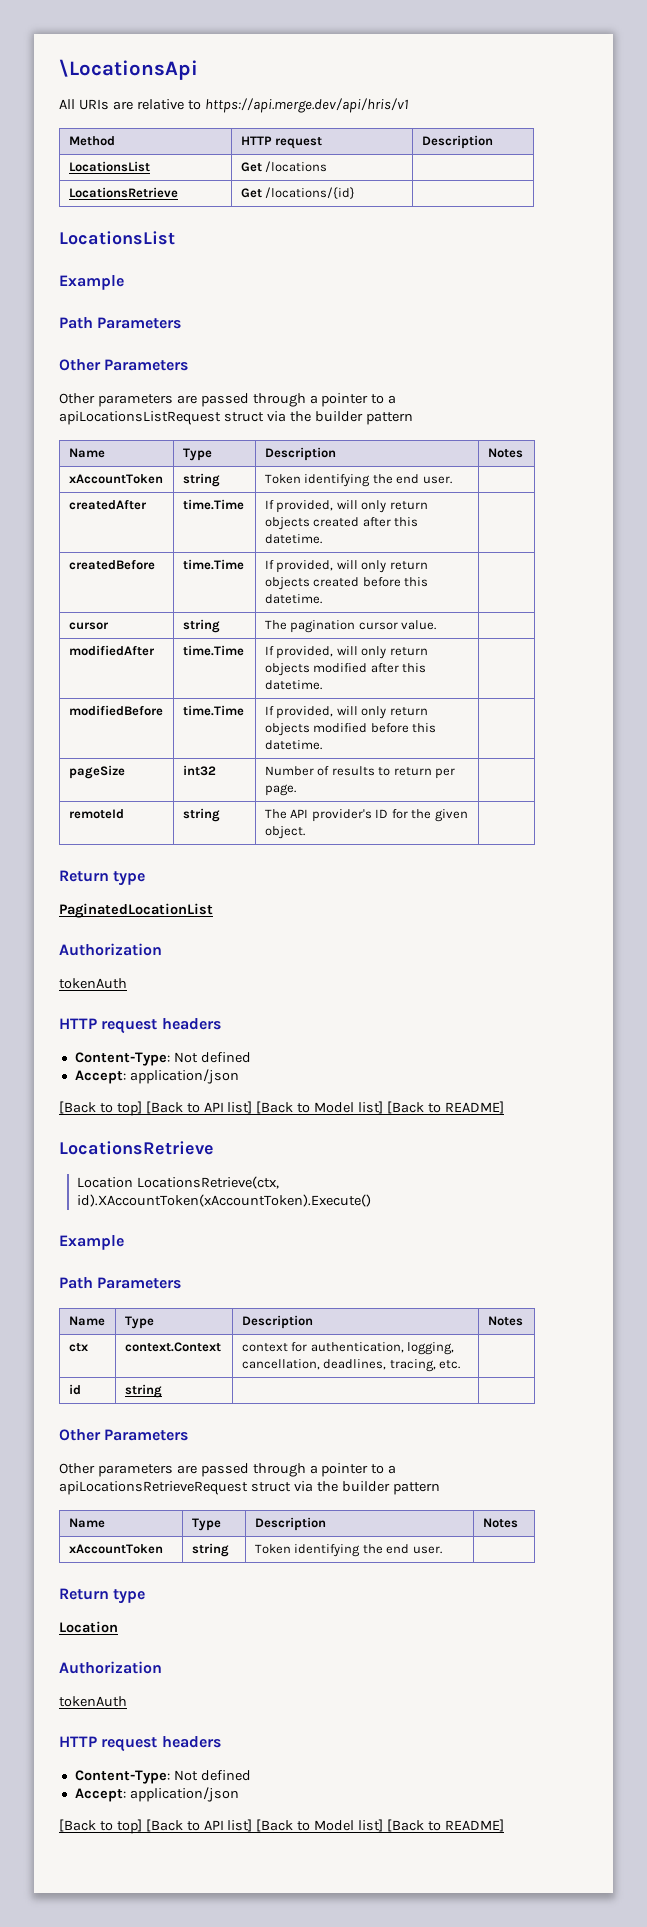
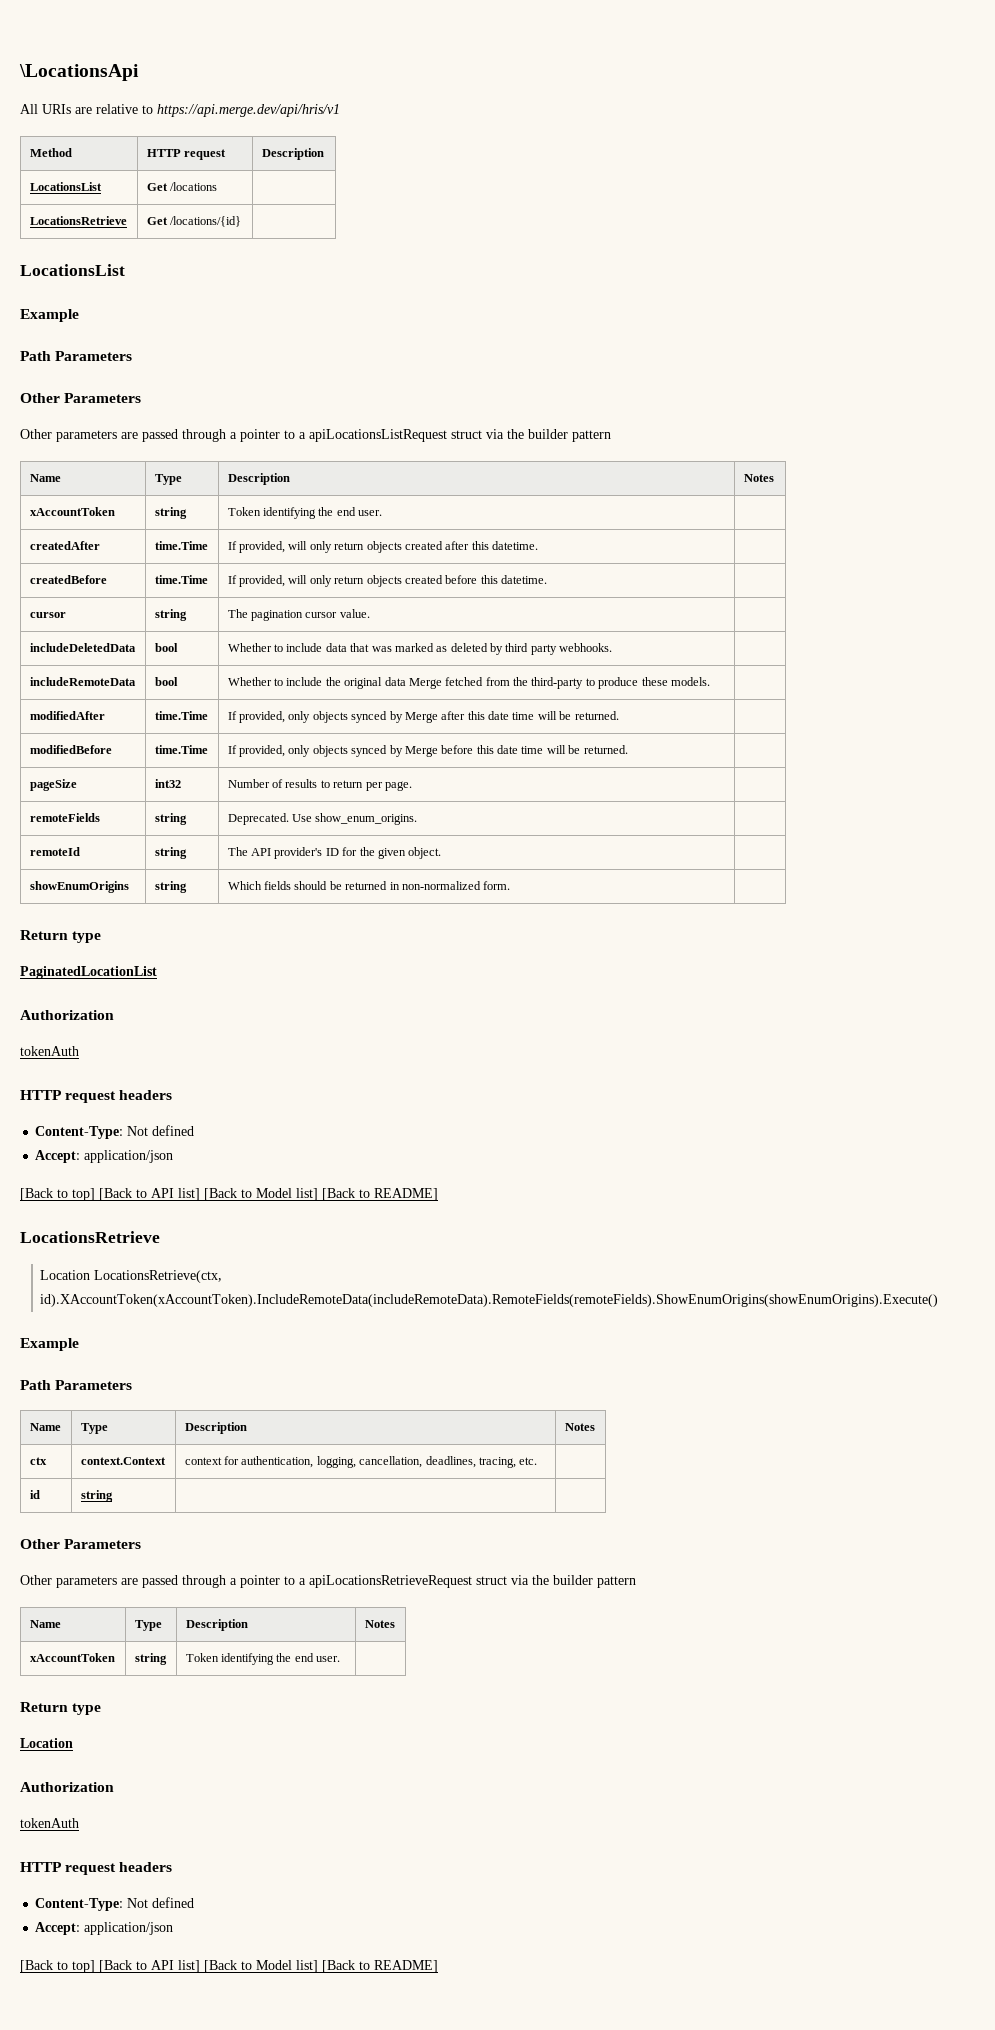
- modifiedAfter | time.Time | If provided, will only return objects modified after this datetime. |
- modifiedBefore | time.Time | If provided, will only return objects modified before this datetime. |
+ includeDeletedData | bool | Whether to include data that was marked as deleted by third party webhooks. |
+ includeRemoteData | bool | Whether to include the original data Merge fetched from the third-party to produce these models. |
+ modifiedAfter | time.Time | If provided, only objects synced by Merge after this date time will be returned. |
+ modifiedBefore | time.Time | If provided, only objects synced by Merge before this date time will be returned. |
+ remoteFields | string | Deprecated. Use show_enum_origins. |
+ showEnumOrigins | string | Which fields should be returned in non-normalized form. |
- Location LocationsRetrieve(ctx, id).XAccountToken(xAccountToken).Execute()
+ Location LocationsRetrieve(ctx, id).XAccountToken(xAccountToken).IncludeRemoteData(includeRemoteData).RemoteFields(remoteFields).ShowEnumOrigins(showEnumOrigins).Execute()

